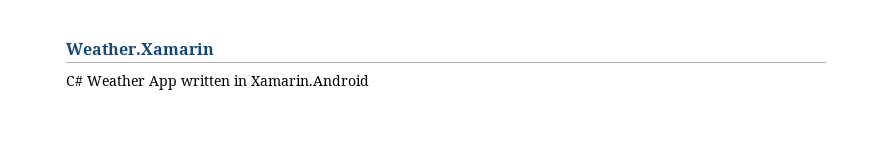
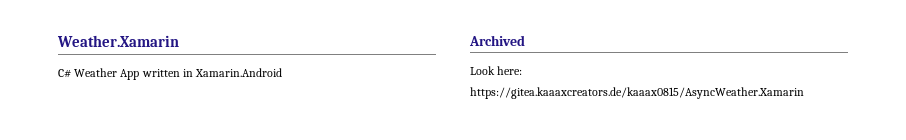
+ Archived
+ Look here: https://gitea.kaaaxcreators.de/kaaax0815/AsyncWeather.Xamarin

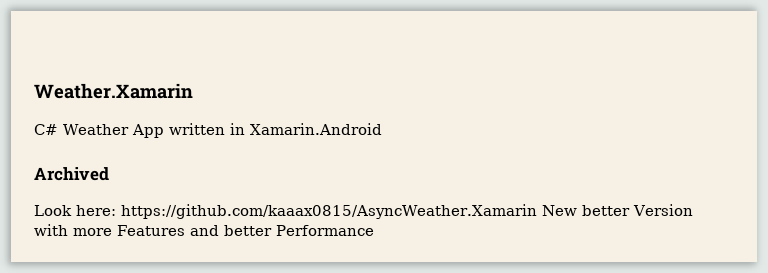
- Look here: https://gitea.kaaaxcreators.de/kaaax0815/AsyncWeather.Xamarin
+ Look here: https://github.com/kaaax0815/AsyncWeather.Xamarin New better Version with more Features and better Performance

